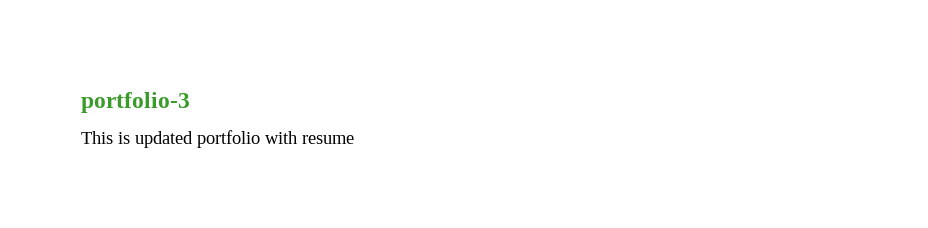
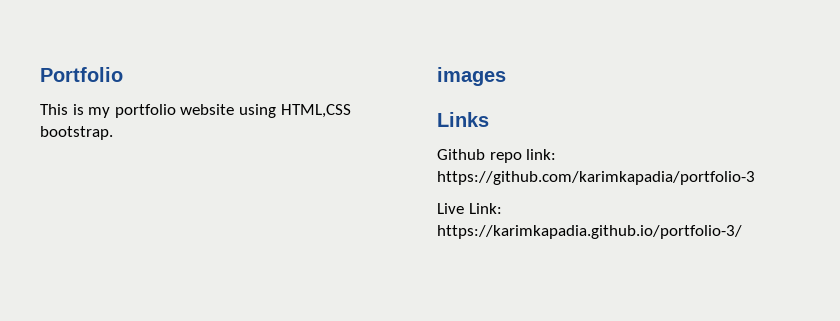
- portfolio-3
+ Portfolio
- This is updated portfolio with resume
+ This is my portfolio website using HTML,CSS bootstrap.
+ images
+ Links
+ Github repo link: https://github.com/karimkapadia/portfolio-3
+ Live Link: https://karimkapadia.github.io/portfolio-3/

